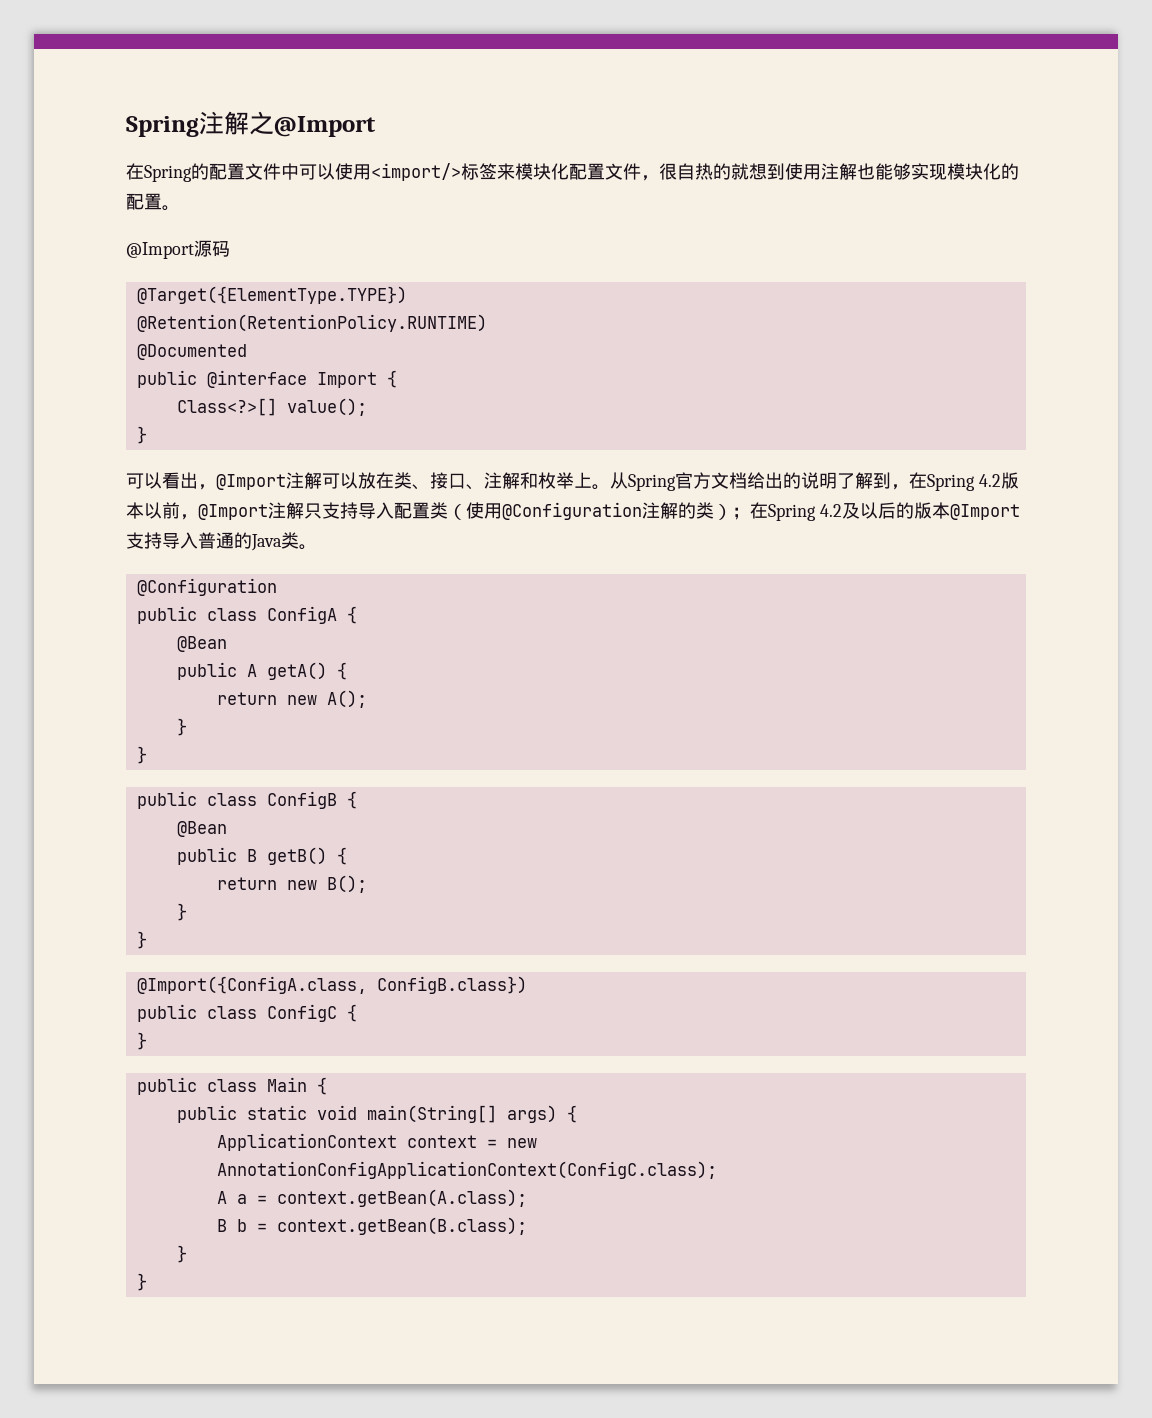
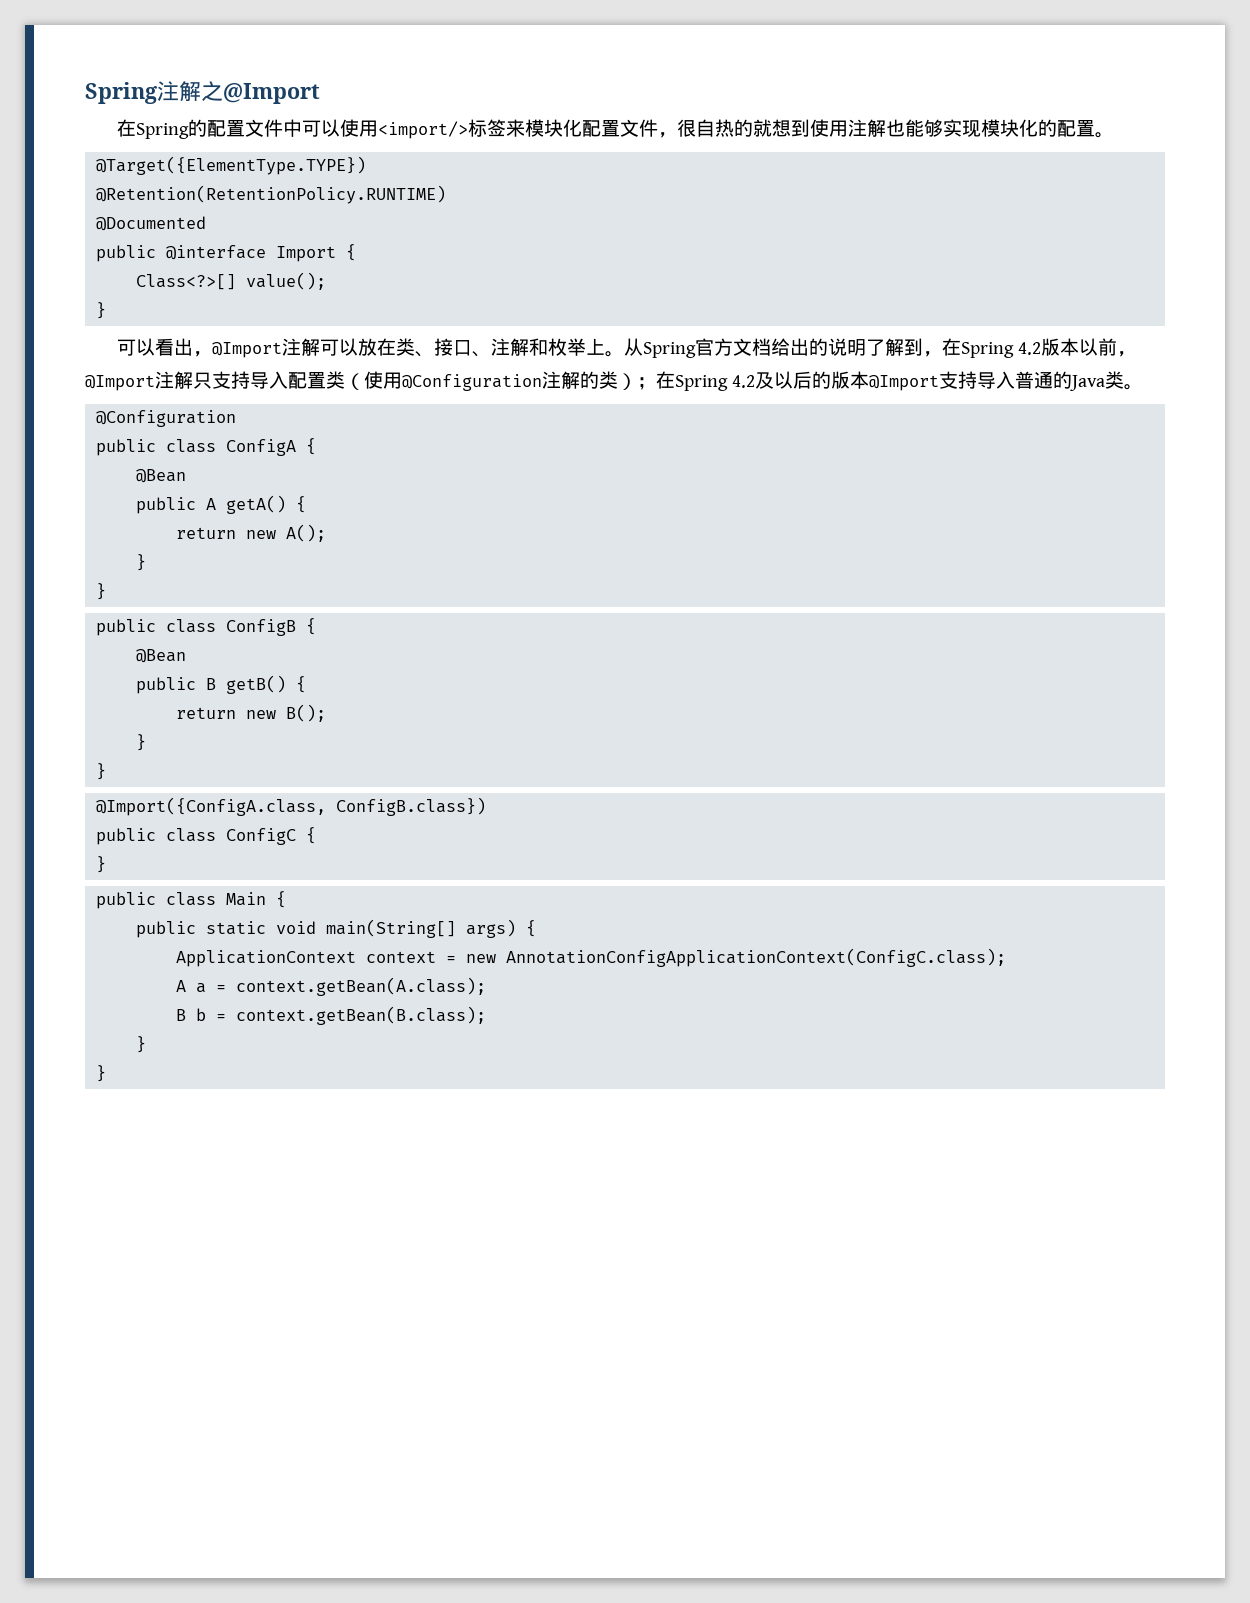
- @Import源码

